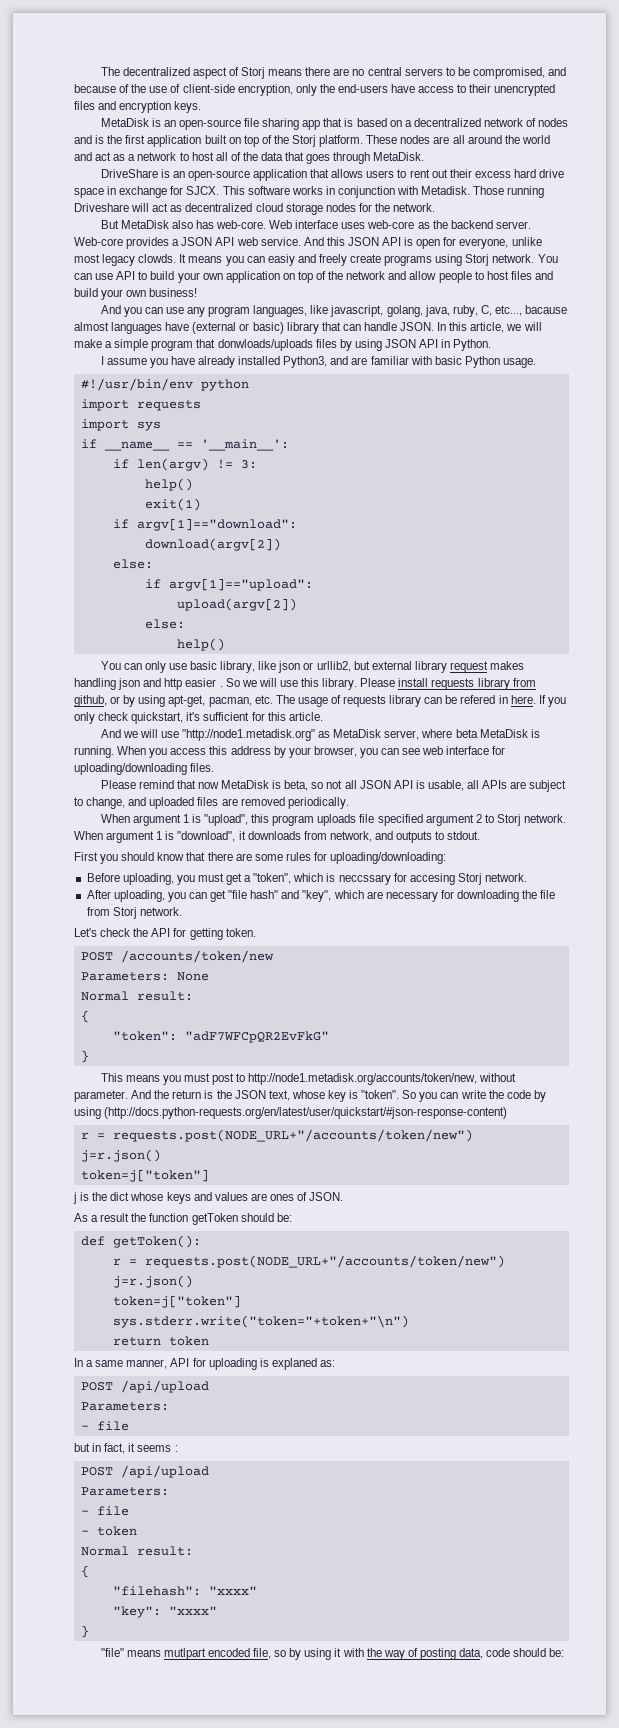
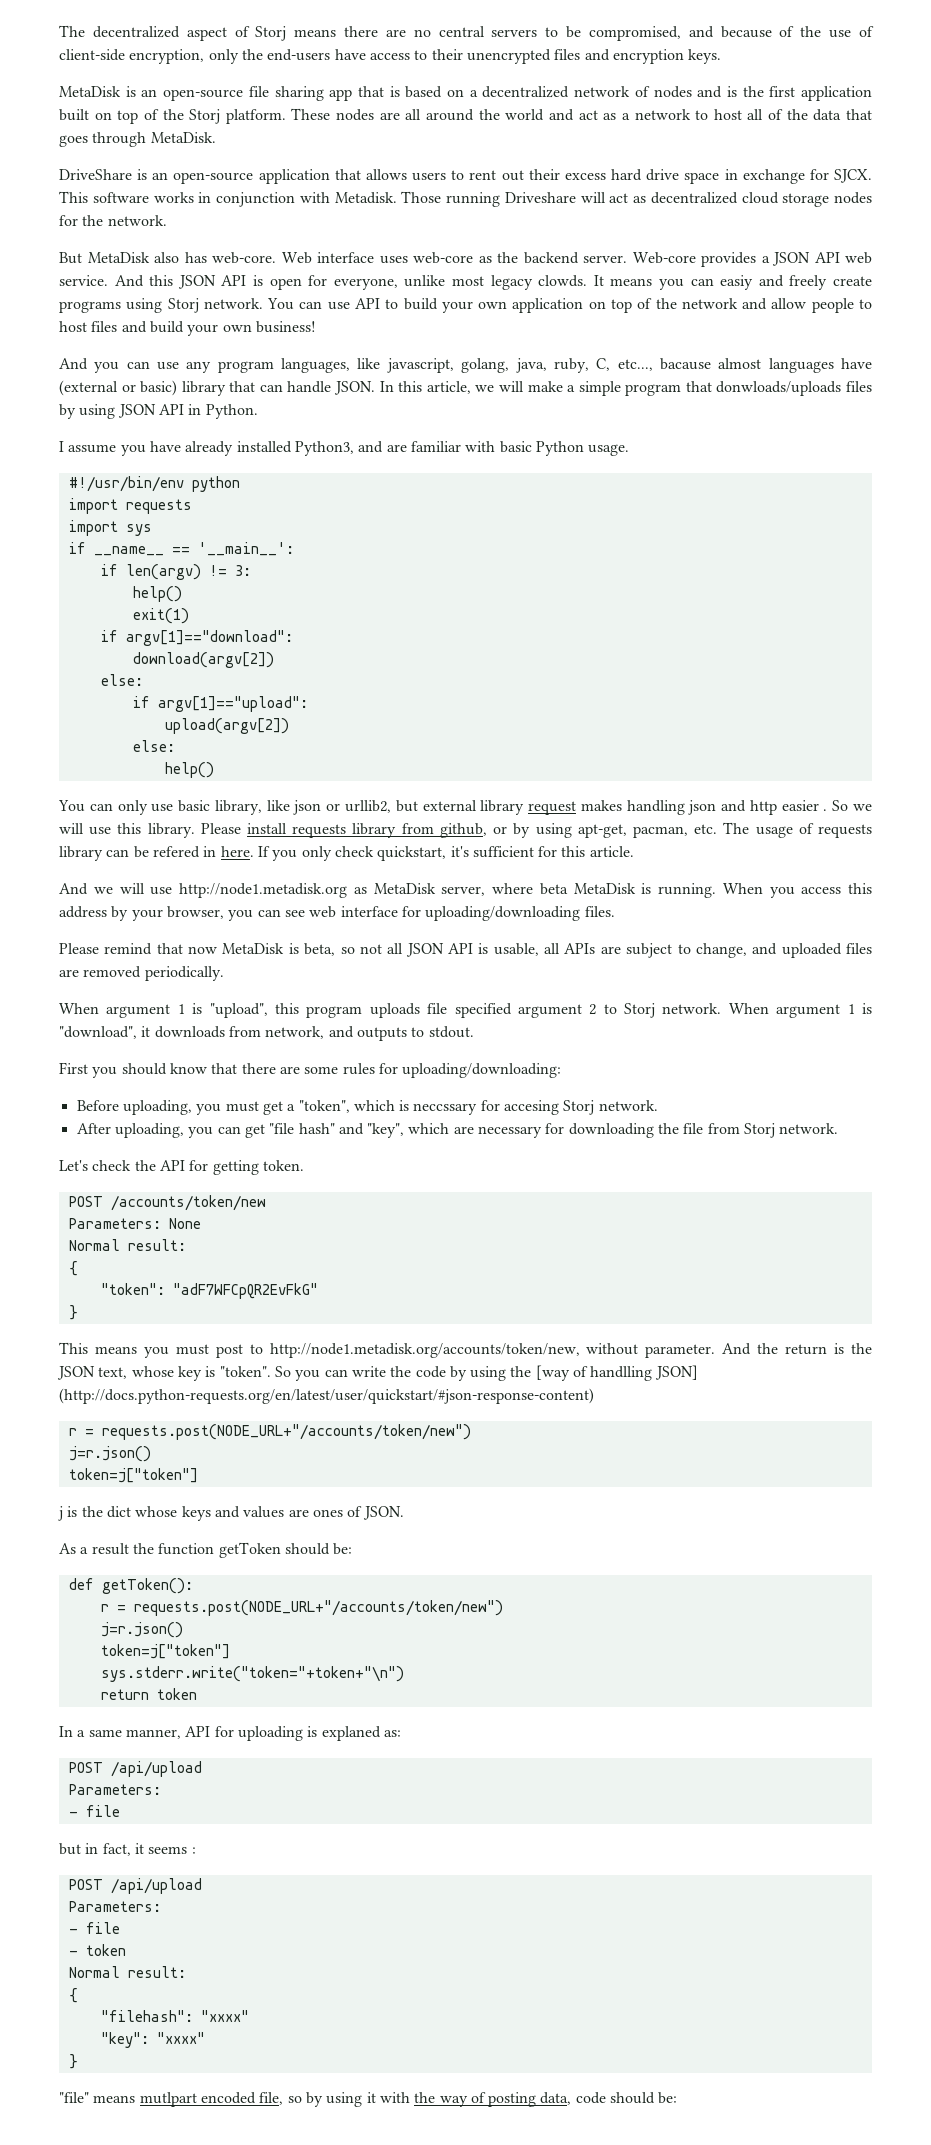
- And we will use "http://node1.metadisk.org" as MetaDisk server, where beta MetaDisk is running.
+ And we will use http://node1.metadisk.org as MetaDisk server, where beta MetaDisk is running.
- So you can write the code by using (http://docs.python-requests.org/en/latest/user/quickstart/#json-response-content)
+ So you can write the code by using the [way of handlling JSON] (http://docs.python-requests.org/en/latest/user/quickstart/#json-response-content)

